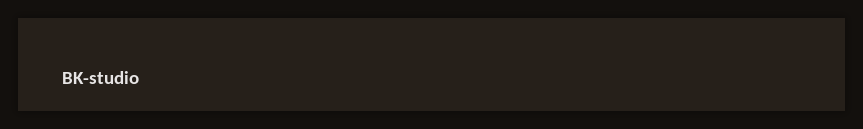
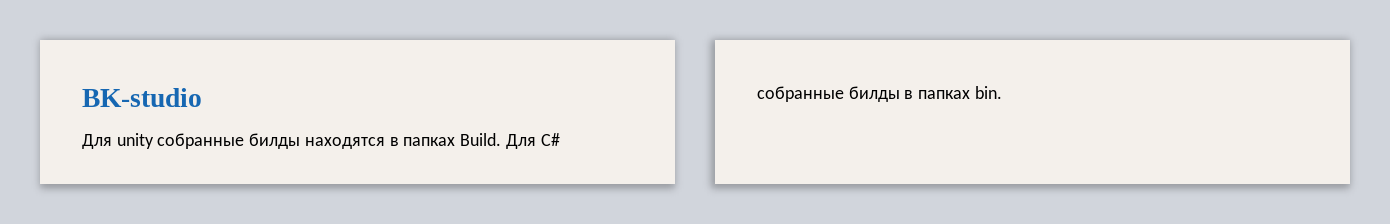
+ Для unity собранные билды находятся в папках Build. Для C# собранные билды в папках bin.

